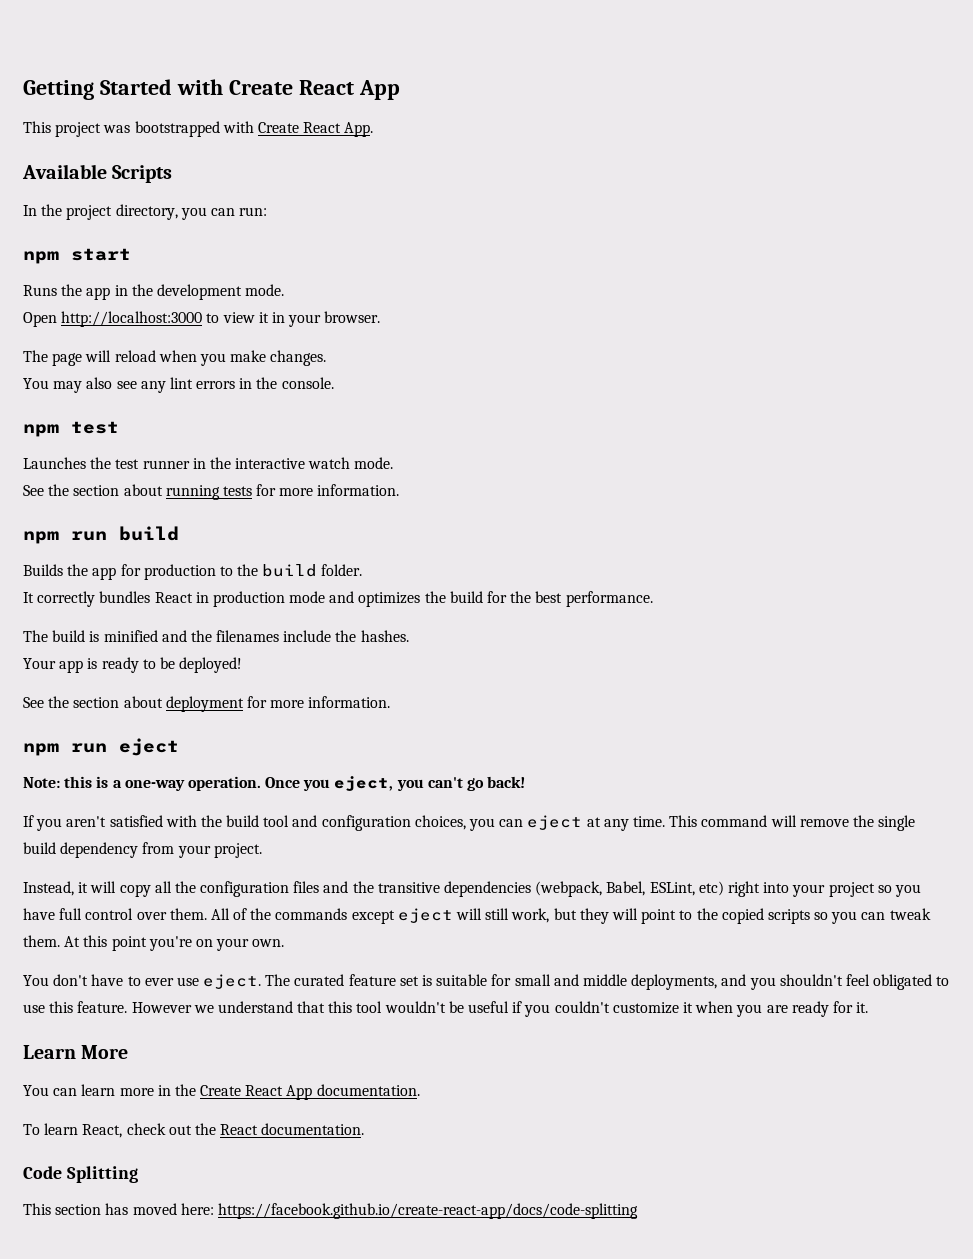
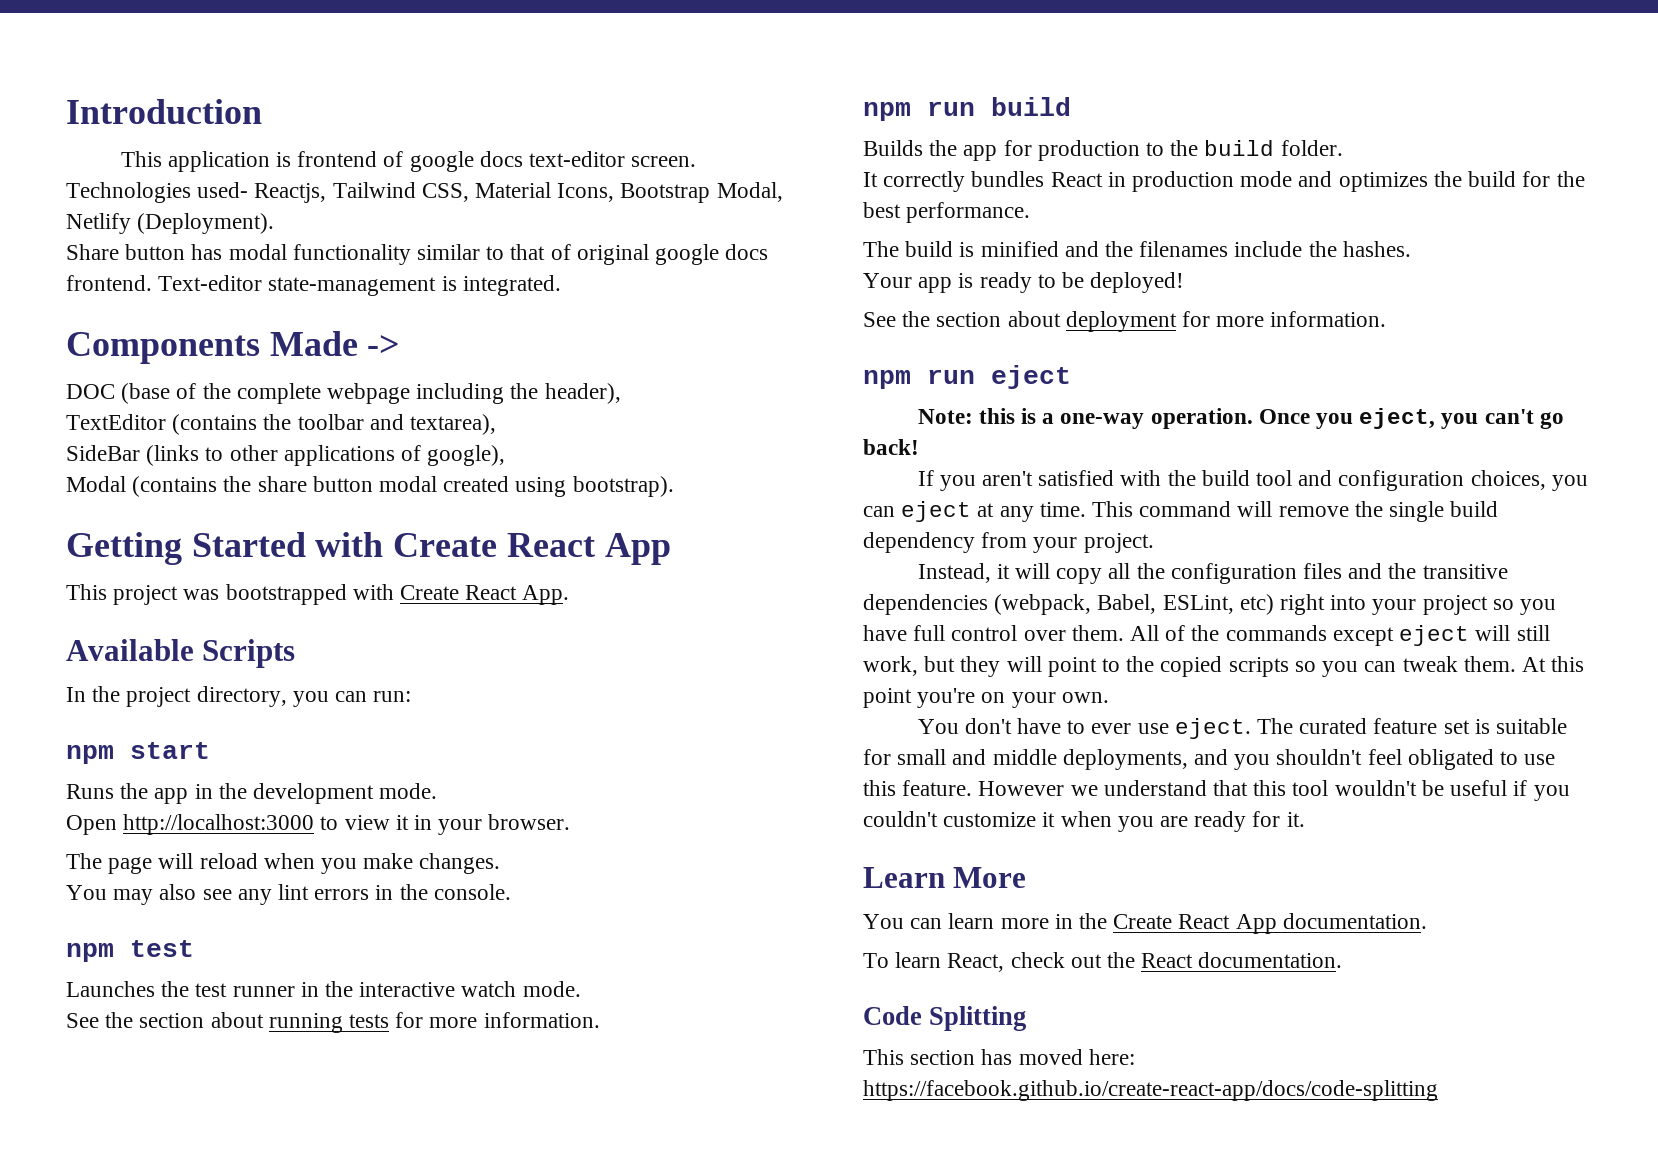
+ Introduction
+ This application is frontend of google docs text-editor screen. Technologies used- Reactjs, Tailwind CSS, Material Icons, Bootstrap Modal, Netlify (Deployment).
+ Share button has modal functionality similar to that of original google docs frontend. Text-editor state-management is integrated.
+ Components Made ->
+ DOC (base of the complete webpage including the header),
+ TextEditor (contains the toolbar and textarea),
+ SideBar (links to other applications of google),
+ Modal (contains the share button modal created using bootstrap).

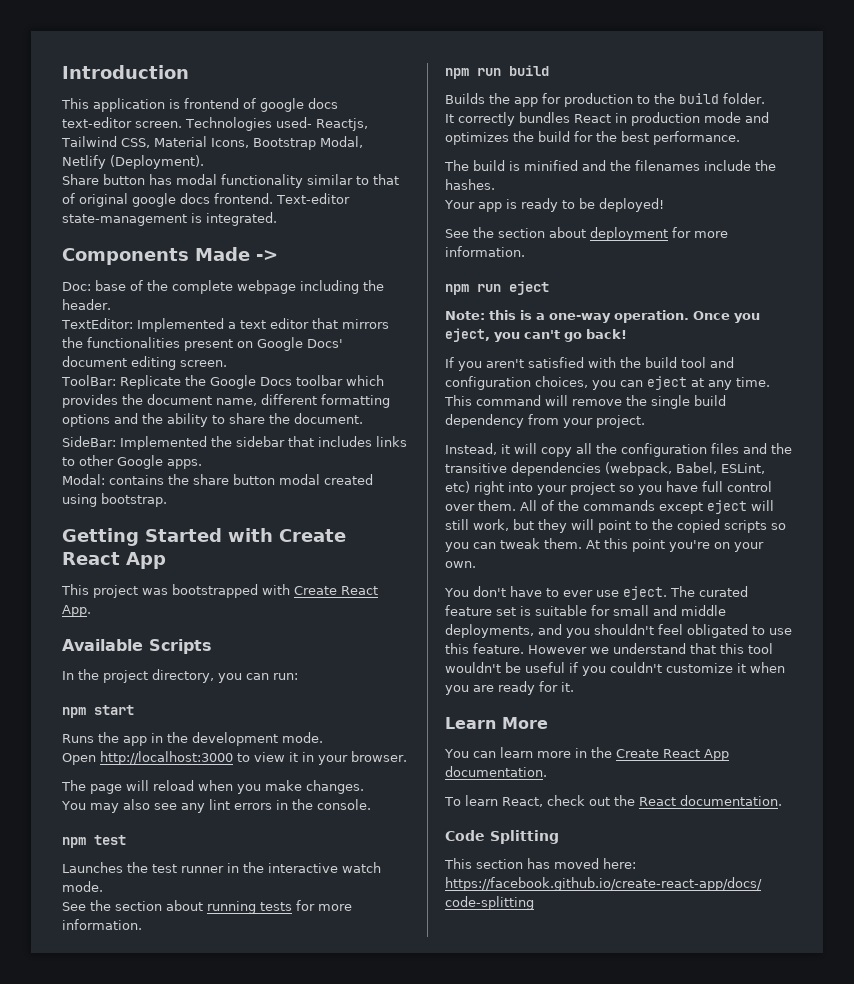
- DOC (base of the complete webpage including the header),
- TextEditor (contains the toolbar and textarea),
- SideBar (links to other applications of google),
- Modal (contains the share button modal created using bootstrap).
+ Doc: base of the complete webpage including the header.
+ TextEditor: Implemented a text editor that mirrors the functionalities present on Google Docs' document editing screen.
+ ToolBar: Replicate the Google Docs toolbar which provides the document name, different formatting options and the ability to share the document.
+ SideBar: Implemented the sidebar that includes links to other Google apps.
+ Modal: contains the share button modal created using bootstrap.

